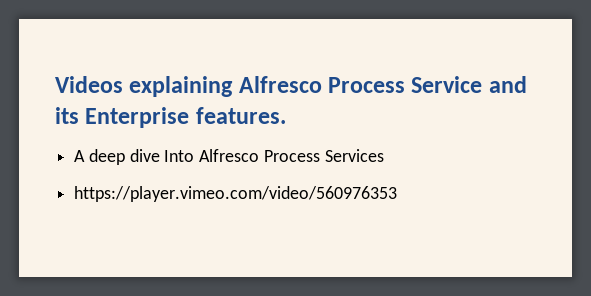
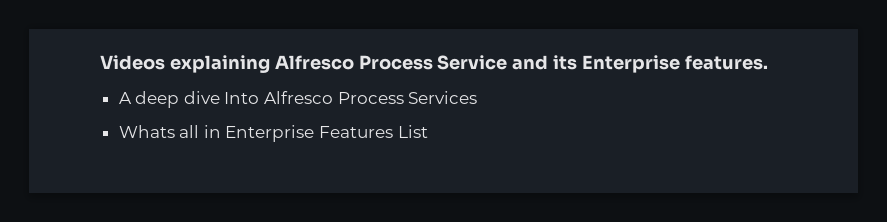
- https://player.vimeo.com/video/560976353
+ Whats all in Enterprise Features List

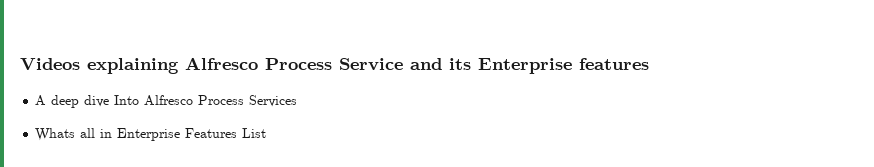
- Videos explaining Alfresco Process Service and its Enterprise features.
+ Videos explaining Alfresco Process Service and its Enterprise features

